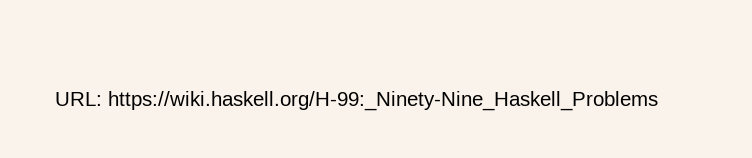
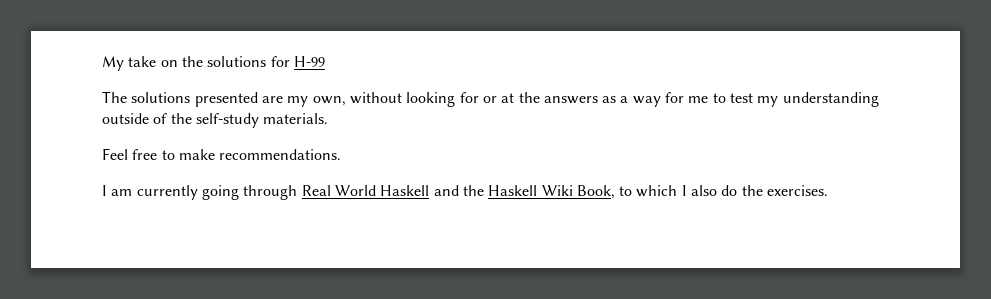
- URL: https://wiki.haskell.org/H-99:_Ninety-Nine_Haskell_Problems
+ My take on the solutions for H-99
+ The solutions presented are my own, without looking for or at the answers as a way for me to test my understanding outside of the self-study materials.
+ Feel free to make recommendations.
+ I am currently going through Real World Haskell and the Haskell Wiki Book, to which I also do the exercises.

